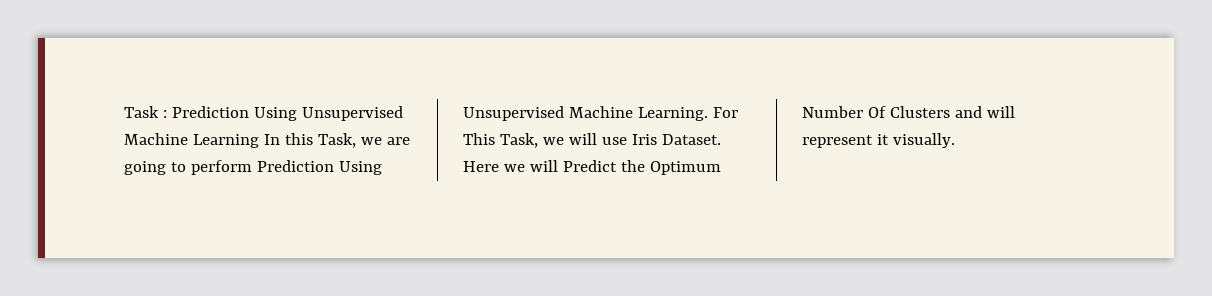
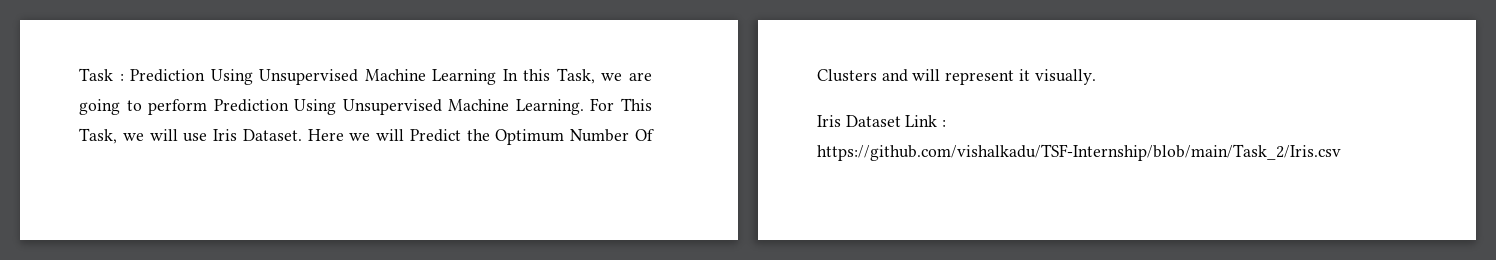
+ Iris Dataset Link : https://github.com/vishalkadu/TSF-Internship/blob/main/Task_2/Iris.csv

